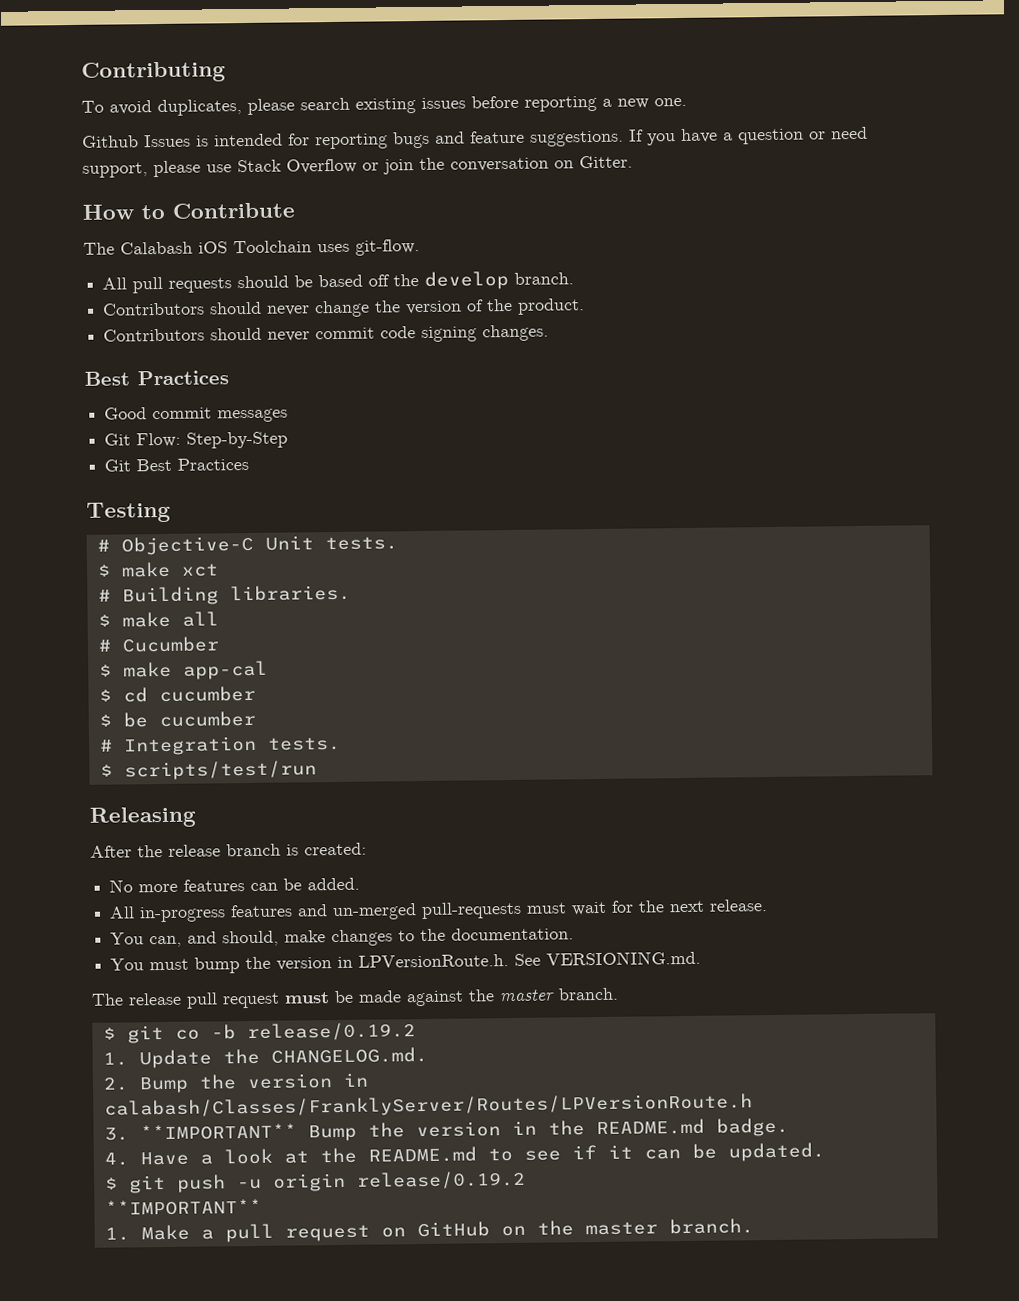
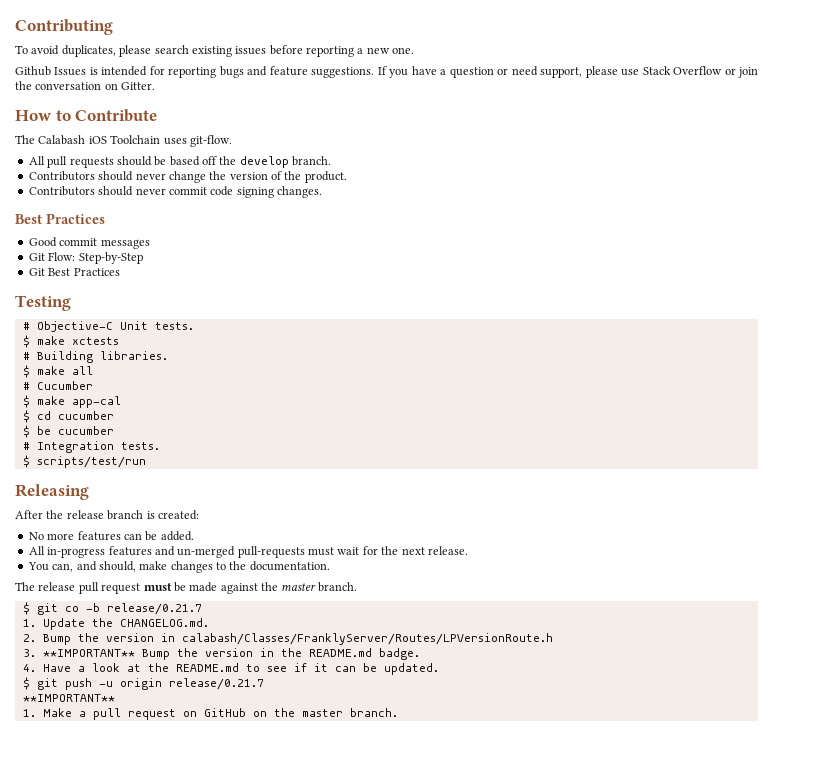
- $ make xct
+ $ make xctests
- You must bump the version in LPVersionRoute.h. See VERSIONING.md.
- $ git co -b release/0.19.2
+ $ git co -b release/0.21.7
- $ git push -u origin release/0.19.2
+ $ git push -u origin release/0.21.7

